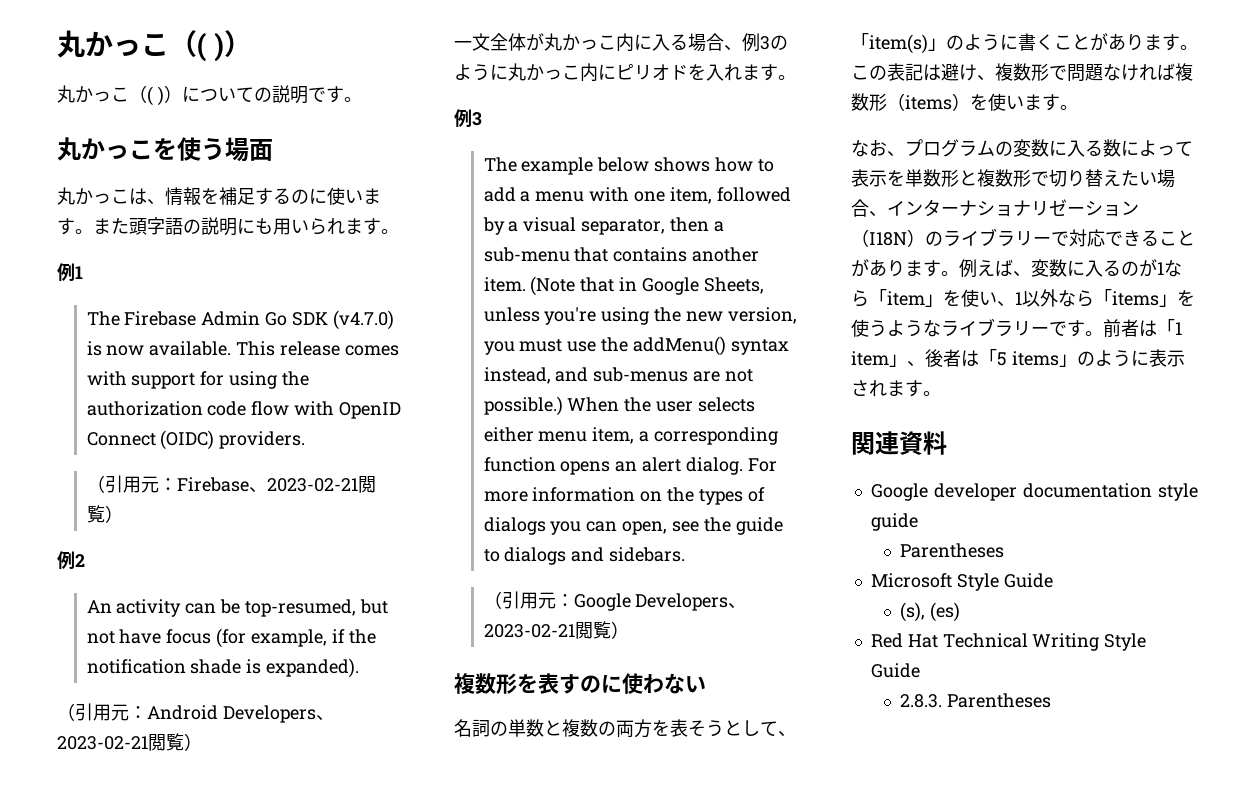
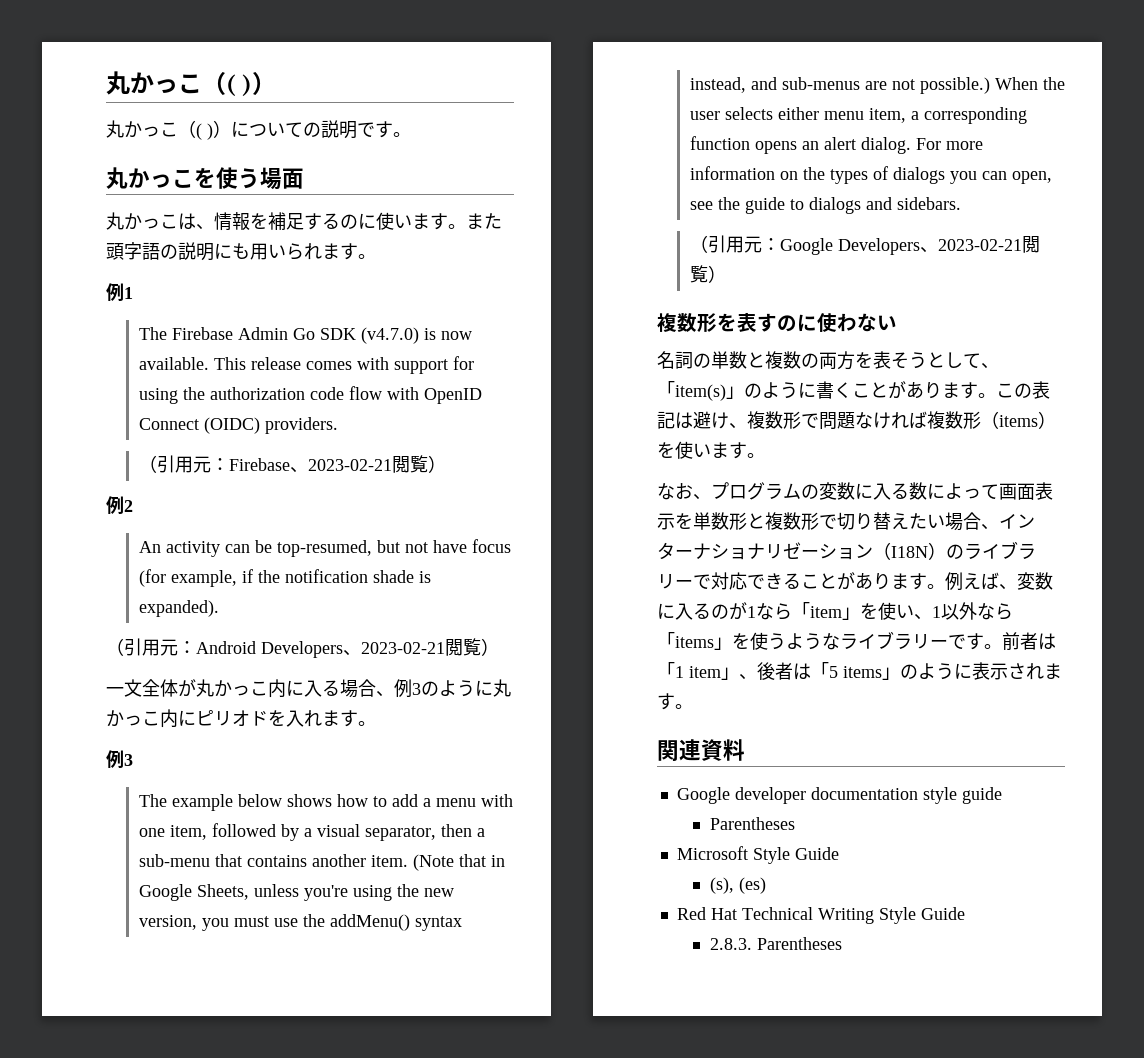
- なお、プログラムの変数に入る数によって表示を単数形と複数形で切り替えたい場合、インターナショナリゼーション（I18N）のライブラリーで対応できることがあります。
+ なお、プログラムの変数に入る数によって画面表示を単数形と複数形で切り替えたい場合、インターナショナリゼーション（I18N）のライブラリーで対応できることがあります。

